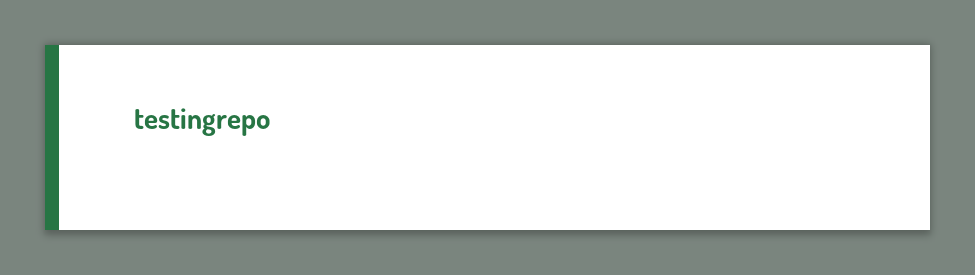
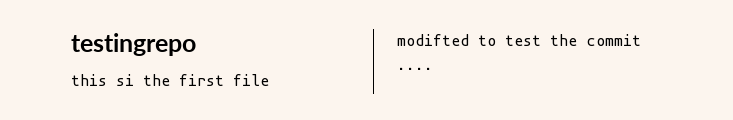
+ this si the first file modifted to test the commit ....

